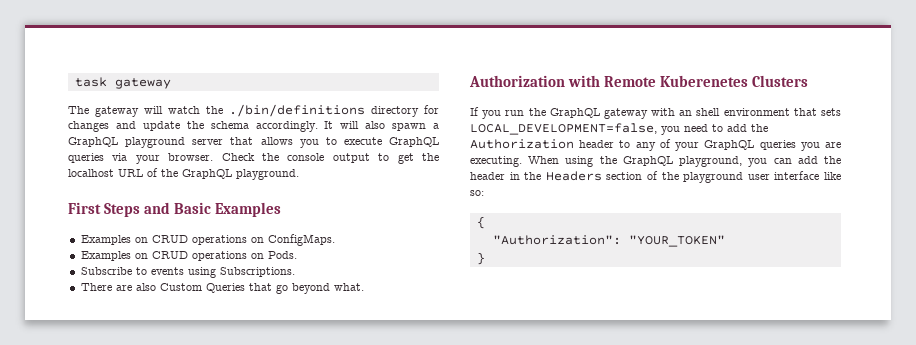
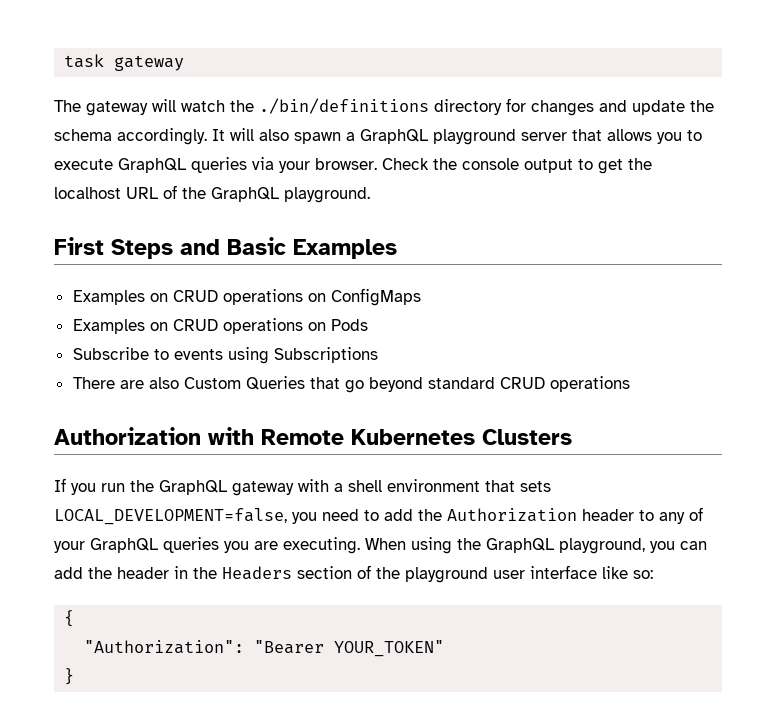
- Examples on CRUD operations on ConfigMaps.
- Examples on CRUD operations on Pods.
+ Examples on CRUD operations on ConfigMaps
+ Examples on CRUD operations on Pods
- Subscribe to events using Subscriptions.
+ Subscribe to events using Subscriptions
- There are also Custom Queries that go beyond what.
+ There are also Custom Queries that go beyond standard CRUD operations
- Authorization with Remote Kuberenetes Clusters
+ Authorization with Remote Kubernetes Clusters
- If you run the GraphQL gateway with an shell environment that sets LOCAL_DEVELOPMENT=false, you need to add the Authorization header to any of your GraphQL queries you are executing.
+ If you run the GraphQL gateway with a shell environment that sets LOCAL_DEVELOPMENT=false, you need to add the Authorization header to any of your GraphQL queries you are executing.
- "Authorization": "YOUR_TOKEN"
+ "Authorization": "Bearer YOUR_TOKEN"

